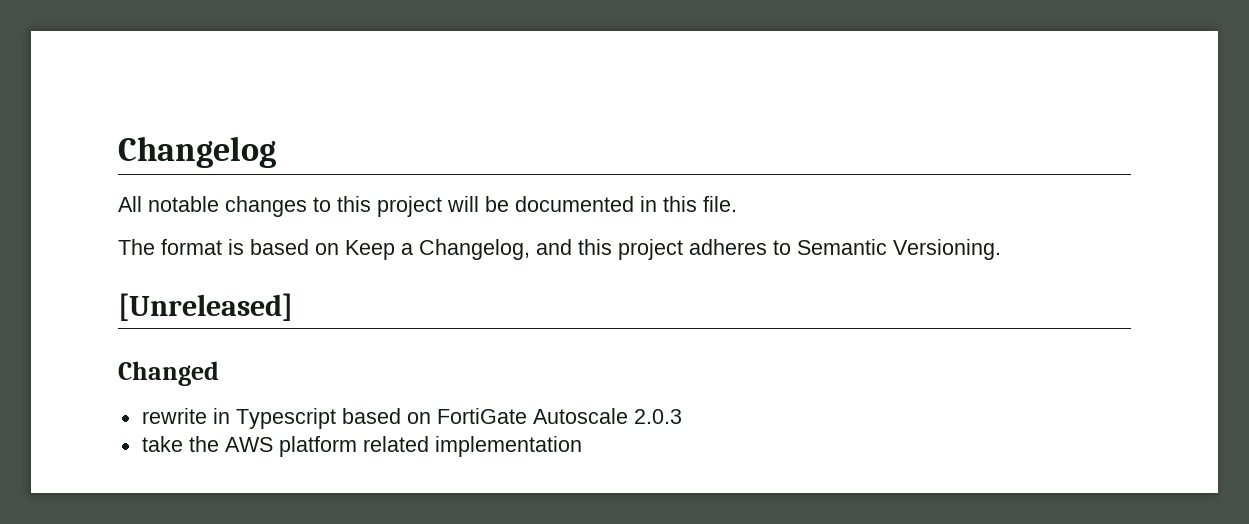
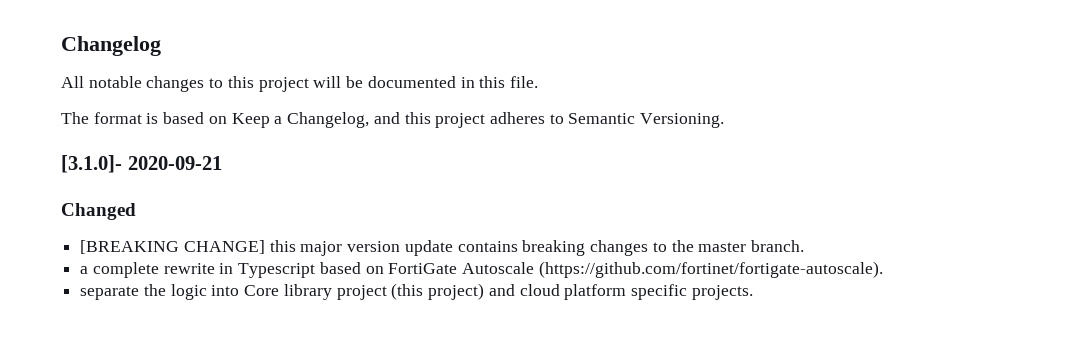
- [Unreleased]
+ [3.1.0]- 2020-09-21
- rewrite in Typescript based on FortiGate Autoscale 2.0.3
- take the AWS platform related implementation
+ [BREAKING CHANGE] this major version update contains breaking changes to the master branch.
+ a complete rewrite in Typescript based on FortiGate Autoscale (https://github.com/fortinet/fortigate-autoscale).
+ separate the logic into Core library project (this project) and cloud platform specific projects.

